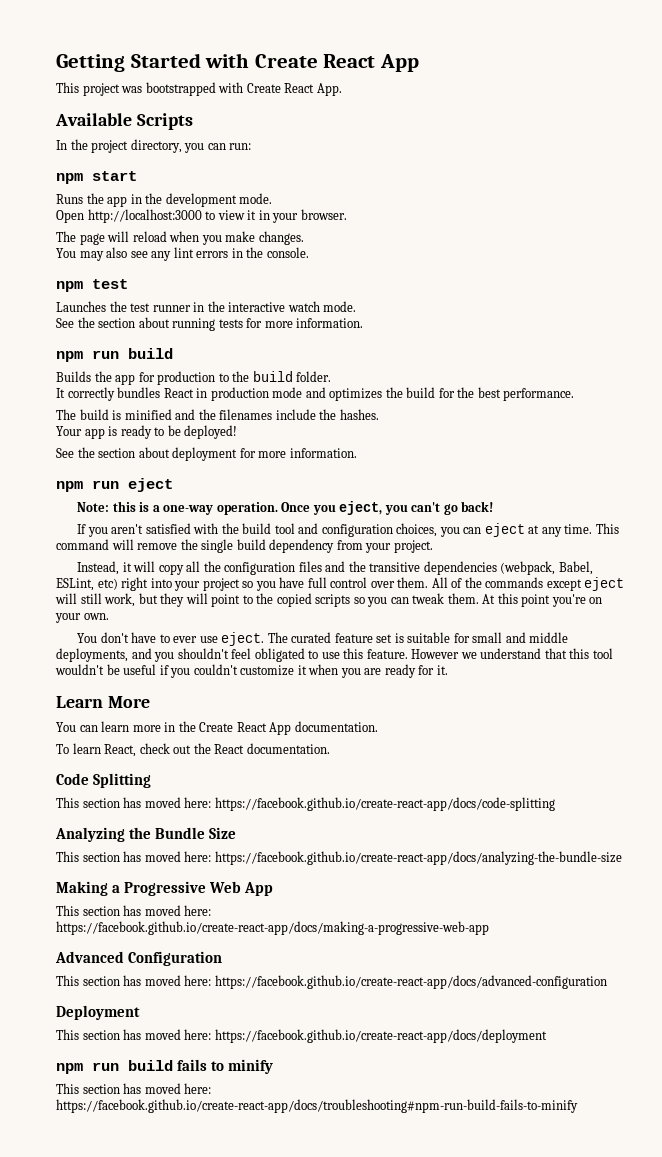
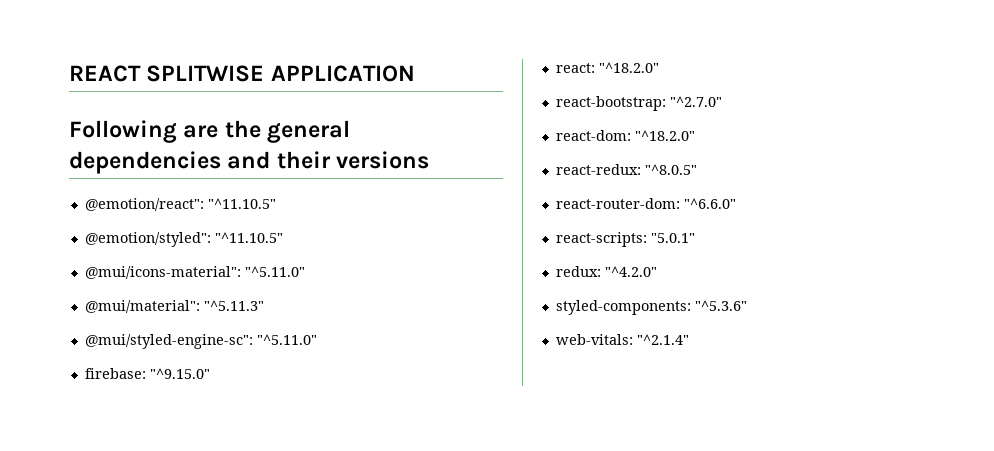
- Getting Started with Create React App
- This project was bootstrapped with Create React App.
- Available Scripts
- In the project directory, you can run:
- npm start
- Runs the app in the development mode.
- Open http://localhost:3000 to view it in your browser.
- The page will reload when you make changes.
- You may also see any lint errors in the console.
- npm test
- Launches the test runner in the interactive watch mode.
- See the section about running tests for more information.
- npm run build
- Builds the app for production to the build folder.
- It correctly bundles React in production mode and optimizes the build for the best performance.
- The build is minified and the filenames include the hashes.
- Your app is ready to be deployed!
- See the section about deployment for more information.
- npm run eject
- Note: this is a one-way operation. Once you eject, you can't go back!
- If you aren't satisfied with the build tool and configuration choices, you can eject at any time. This command will remove the single build dependency from your project.
- Instead, it will copy all the configuration files and the transitive dependencies (webpack, Babel, ESLint, etc) right into your project so you have full control over them. All of the commands except eject will still work, but they will point to the copied scripts so you can tweak them. At this point you're on your own.
- You don't have to ever use eject. The curated feature set is suitable for small and middle deployments, and you shouldn't feel obligated to use this feature. However we understand that this tool wouldn't be useful if you couldn't customize it when you are ready for it.
- Learn More
- You can learn more in the Create React App documentation.
- To learn React, check out the React documentation.
- Code Splitting
- This section has moved here: https://facebook.github.io/create-react-app/docs/code-splitting
- Analyzing the Bundle Size
- This section has moved here: https://facebook.github.io/create-react-app/docs/analyzing-the-bundle-size
- Making a Progressive Web App
- This section has moved here: https://facebook.github.io/create-react-app/docs/making-a-progressive-web-app
- Advanced Configuration
- This section has moved here: https://facebook.github.io/create-react-app/docs/advanced-configuration
- Deployment
- This section has moved here: https://facebook.github.io/create-react-app/docs/deployment
- npm run build fails to minify
- This section has moved here: https://facebook.github.io/create-react-app/docs/troubleshooting#npm-run-build-fails-to-minify
+ REACT SPLITWISE APPLICATION
+ Following are the general dependencies and their versions
+ @emotion/react": "^11.10.5"
+ @emotion/styled": "^11.10.5"
+ @mui/icons-material": "^5.11.0"
+ @mui/material": "^5.11.3"
+ @mui/styled-engine-sc": "^5.11.0"
+ firebase: "^9.15.0"
+ react: "^18.2.0"
+ react-bootstrap: "^2.7.0"
+ react-dom: "^18.2.0"
+ react-redux: "^8.0.5"
+ react-router-dom: "^6.6.0"
+ react-scripts: "5.0.1"
+ redux: "^4.2.0"
+ styled-components: "^5.3.6"
+ web-vitals: "^2.1.4"

